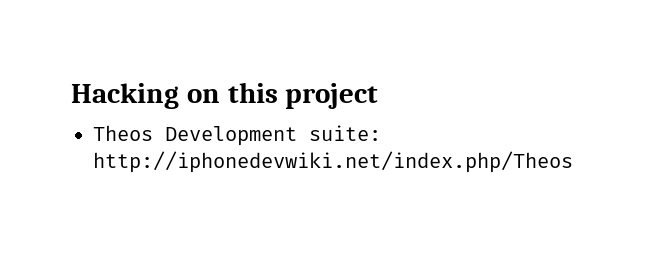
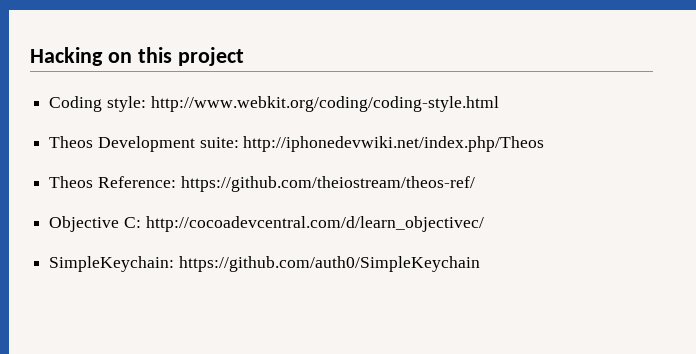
+ Coding style: http://www.webkit.org/coding/coding-style.html
+ Theos Reference: https://github.com/theiostream/theos-ref/
+ Objective C: http://cocoadevcentral.com/d/learn_objectivec/
+ SimpleKeychain: https://github.com/auth0/SimpleKeychain

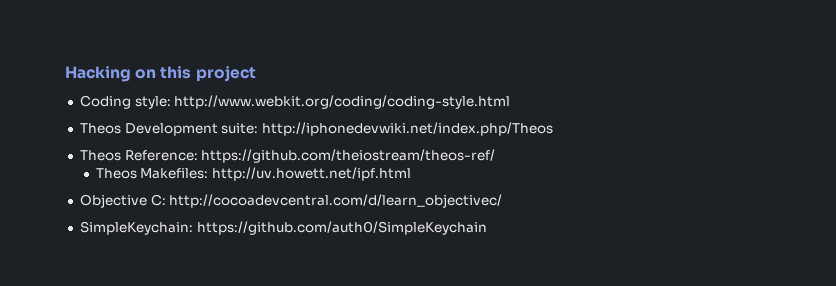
+ Theos Makefiles: http://uv.howett.net/ipf.html

